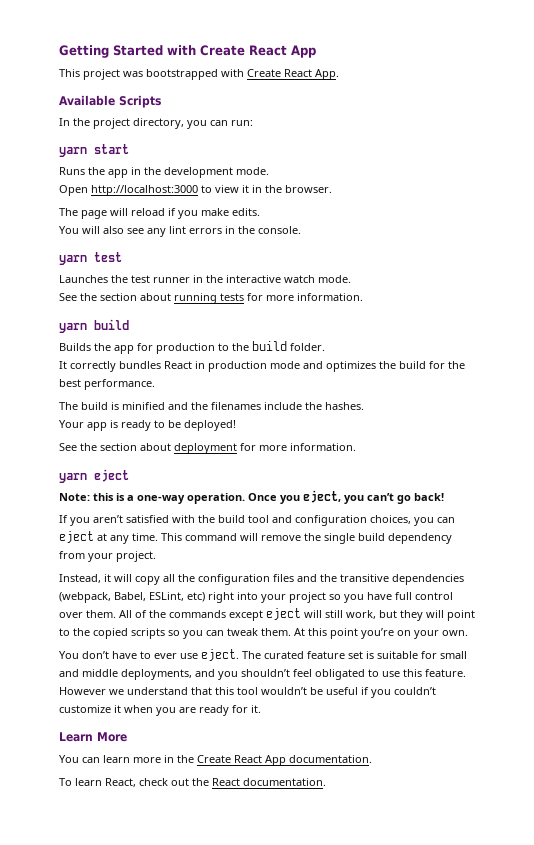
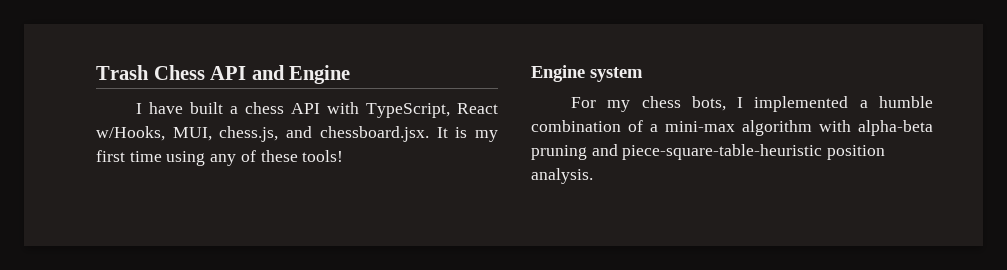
- Getting Started with Create React App
- This project was bootstrapped with Create React App.
- Available Scripts
- In the project directory, you can run:
- yarn start
- Runs the app in the development mode.
- Open http://localhost:3000 to view it in the browser.
- The page will reload if you make edits.
- You will also see any lint errors in the console.
- yarn test
- Launches the test runner in the interactive watch mode.
- See the section about running tests for more information.
- yarn build
- Builds the app for production to the build folder.
- It correctly bundles React in production mode and optimizes the build for the best performance.
- The build is minified and the filenames include the hashes.
- Your app is ready to be deployed!
- See the section about deployment for more information.
- yarn eject
- Note: this is a one-way operation. Once you eject, you can’t go back!
- If you aren’t satisfied with the build tool and configuration choices, you can eject at any time. This command will remove the single build dependency from your project.
- Instead, it will copy all the configuration files and the transitive dependencies (webpack, Babel, ESLint, etc) right into your project so you have full control over them. All of the commands except eject will still work, but they will point to the copied scripts so you can tweak them. At this point you’re on your own.
- You don’t have to ever use eject. The curated feature set is suitable for small and middle deployments, and you shouldn’t feel obligated to use this feature. However we understand that this tool wouldn’t be useful if you couldn’t customize it when you are ready for it.
- Learn More
- You can learn more in the Create React App documentation.
- To learn React, check out the React documentation.
+ Trash Chess API and Engine
+ I have built a chess API with TypeScript, React w/Hooks, MUI, chess.js, and chessboard.jsx. It is my first time using any of these tools!
+ Engine system
+ For my chess bots, I implemented a humble combination of a mini-max algorithm with alpha-beta pruning and piece-square-table-heuristic position analysis.

